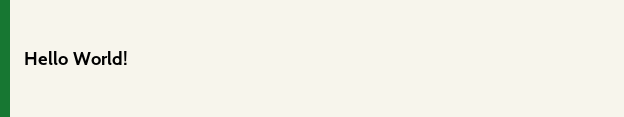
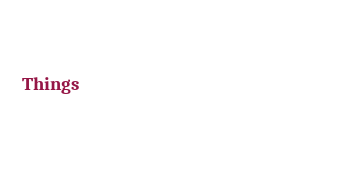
- Hello World!
+ Things

